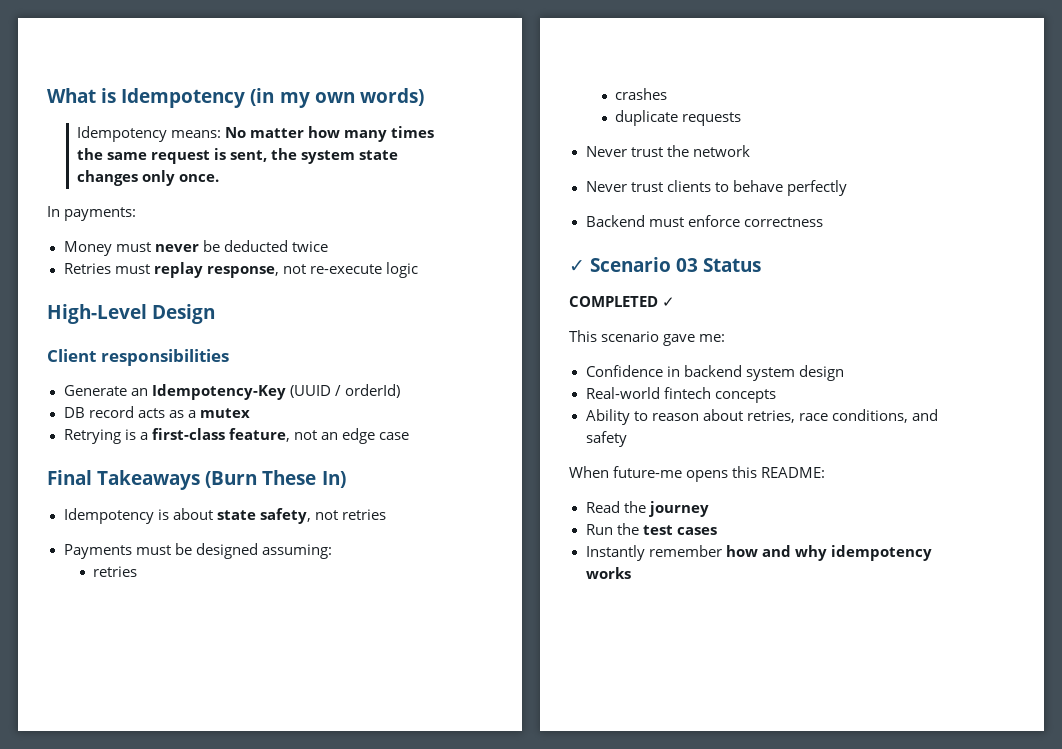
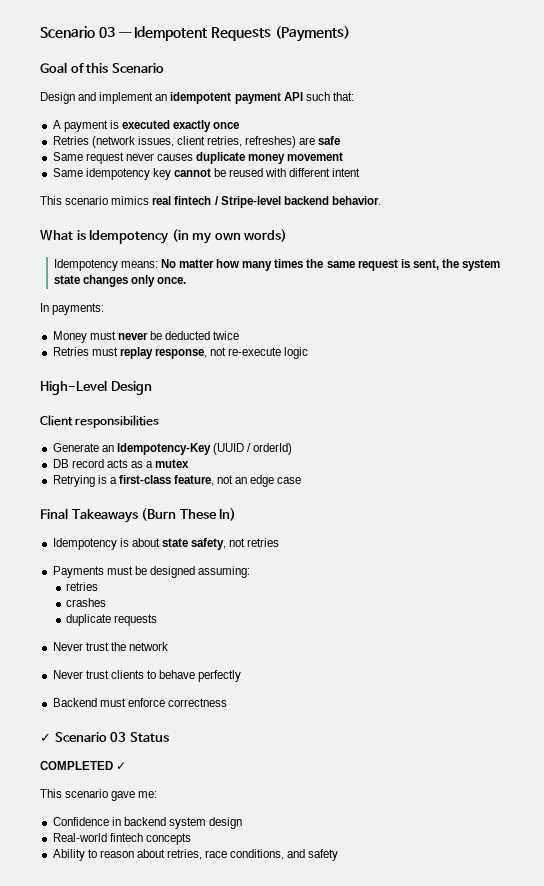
+ Scenario 03 — Idempotent Requests (Payments)
+ Goal of this Scenario
+ Design and implement an idempotent payment API such that:
+ A payment is executed exactly once
+ Retries (network issues, client retries, refreshes) are safe
+ Same request never causes duplicate money movement
+ Same idempotency key cannot be reused with different intent
+ This scenario mimics real fintech / Stripe-level backend behavior.
- When future-me opens this README:
- Read the journey
- Run the test cases
- Instantly remember how and why idempotency works

